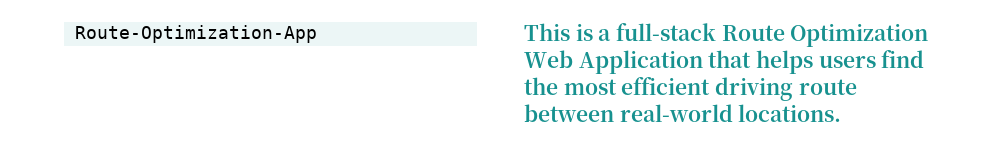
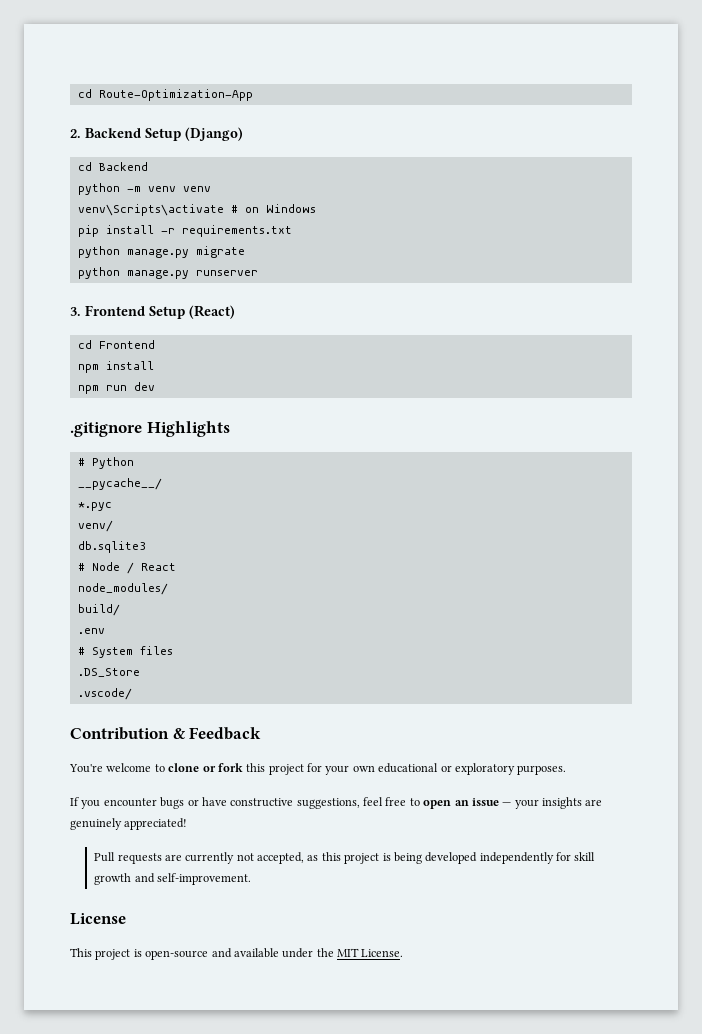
- Route-Optimization-App
+ cd Route-Optimization-App
- This is a full-stack Route Optimization Web Application that helps users find the most efficient driving route between real-world locations.
+ 2. Backend Setup (Django)
+ cd Backend
+ python -m venv venv
+ venv\Scripts\activate # on Windows
+ pip install -r requirements.txt
+ python manage.py migrate
+ python manage.py runserver
+ 3. Frontend Setup (React)
+ cd Frontend
+ npm install
+ npm run dev
+ .gitignore Highlights
+ # Python
+ __pycache__/
+ *.pyc
+ venv/
+ db.sqlite3
+ # Node / React
+ node_modules/
+ build/
+ .env
+ # System files
+ .DS_Store
+ .vscode/
+ Contribution & Feedback
+ You're welcome to clone or fork this project for your own educational or exploratory purposes.
+ If you encounter bugs or have constructive suggestions, feel free to open an issue — your insights are genuinely appreciated!
+ Pull requests are currently not accepted, as this project is being developed independently for skill growth and self-improvement.
+ License
+ This project is open-source and available under the MIT License.

